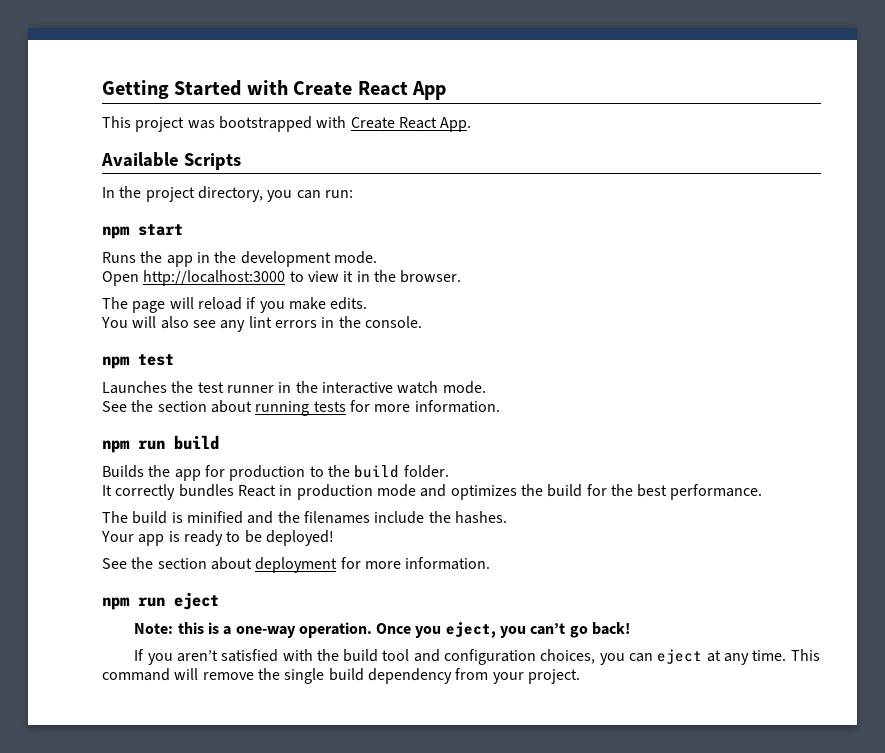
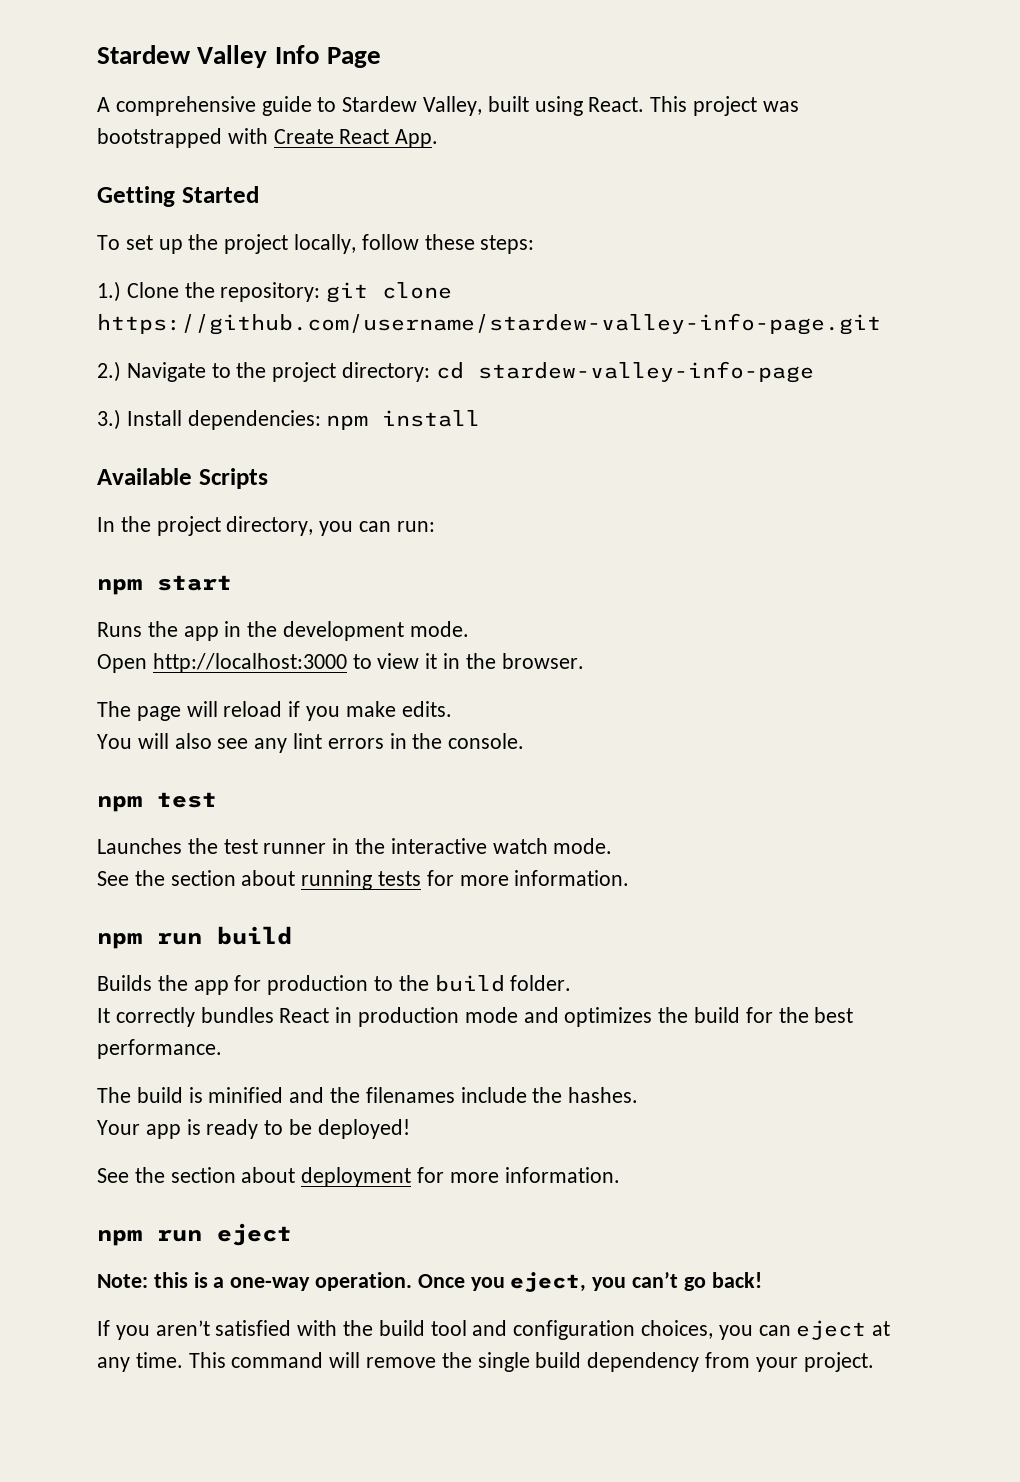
- Getting Started with Create React App
- This project was bootstrapped with Create React App.
+ Stardew Valley Info Page
+ A comprehensive guide to Stardew Valley, built using React. This project was bootstrapped with Create React App.
+ Getting Started
+ To set up the project locally, follow these steps:
+ 1.) Clone the repository: git clone https://github.com/username/stardew-valley-info-page.git
+ 2.) Navigate to the project directory: cd stardew-valley-info-page
+ 3.) Install dependencies: npm install

